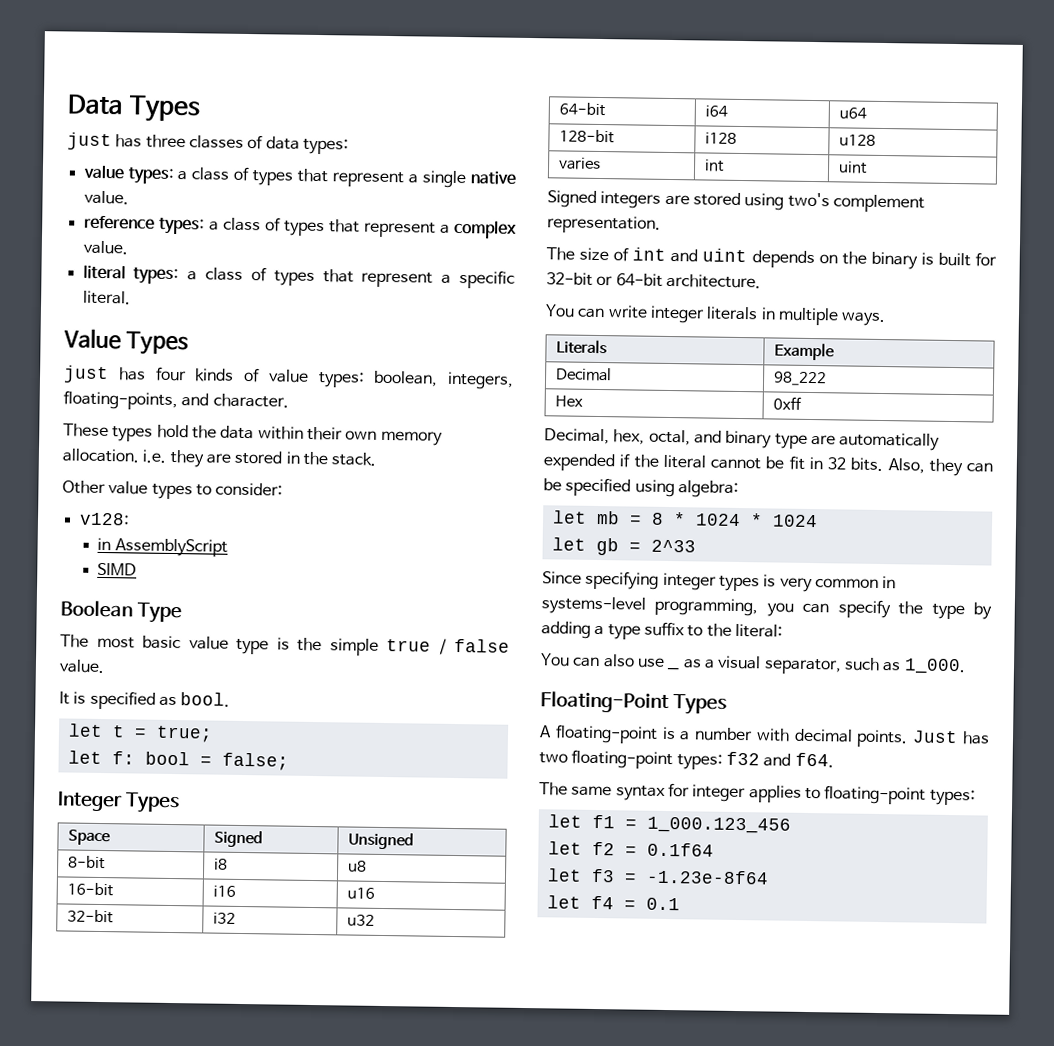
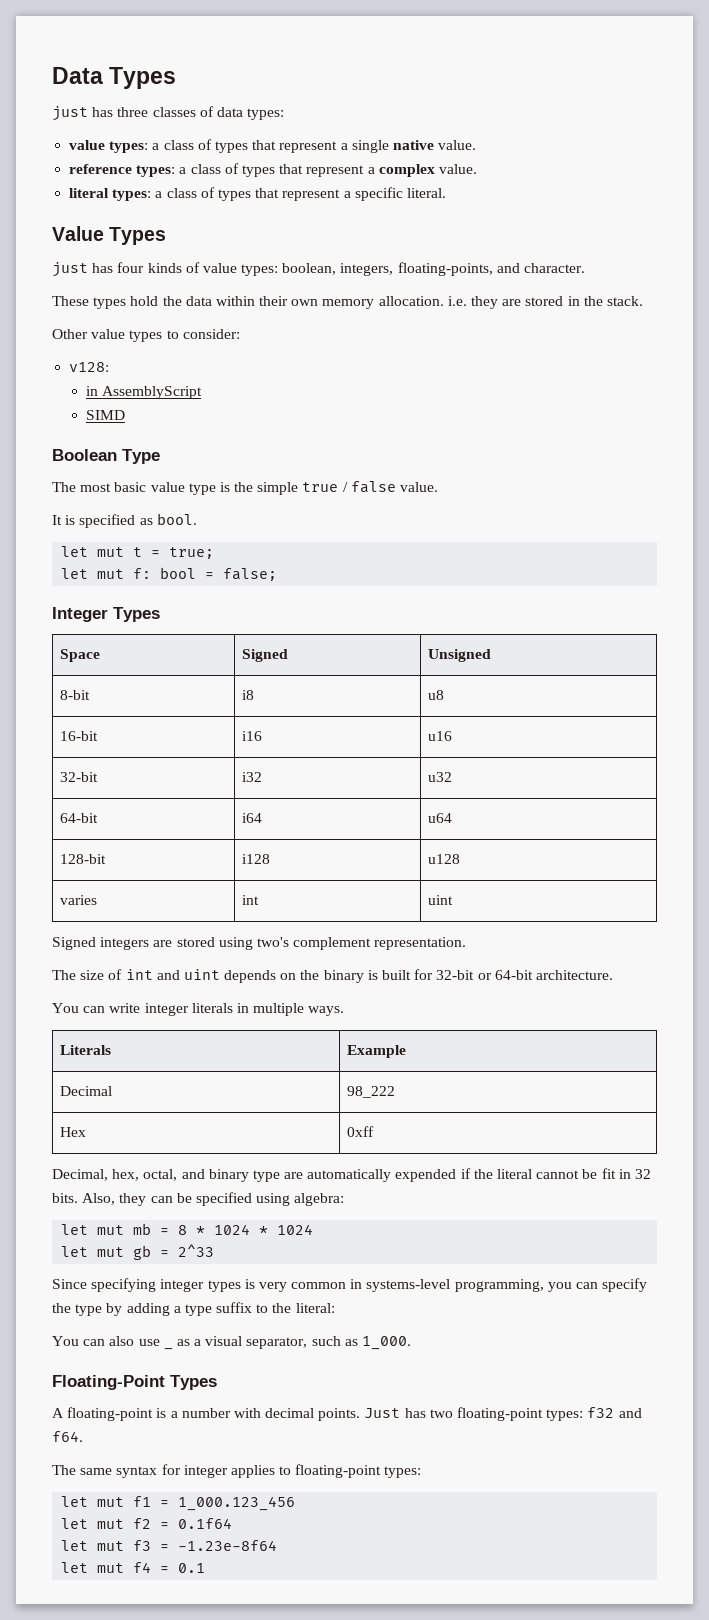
- let t = true;
+ let mut t = true;
- let f: bool = false;
+ let mut f: bool = false;
- let mb = 8 * 1024 * 1024
+ let mut mb = 8 * 1024 * 1024
- let gb = 2^33
+ let mut gb = 2^33
- let f1 = 1_000.123_456
+ let mut f1 = 1_000.123_456
- let f2 = 0.1f64
+ let mut f2 = 0.1f64
- let f3 = -1.23e-8f64
+ let mut f3 = -1.23e-8f64
- let f4 = 0.1
+ let mut f4 = 0.1

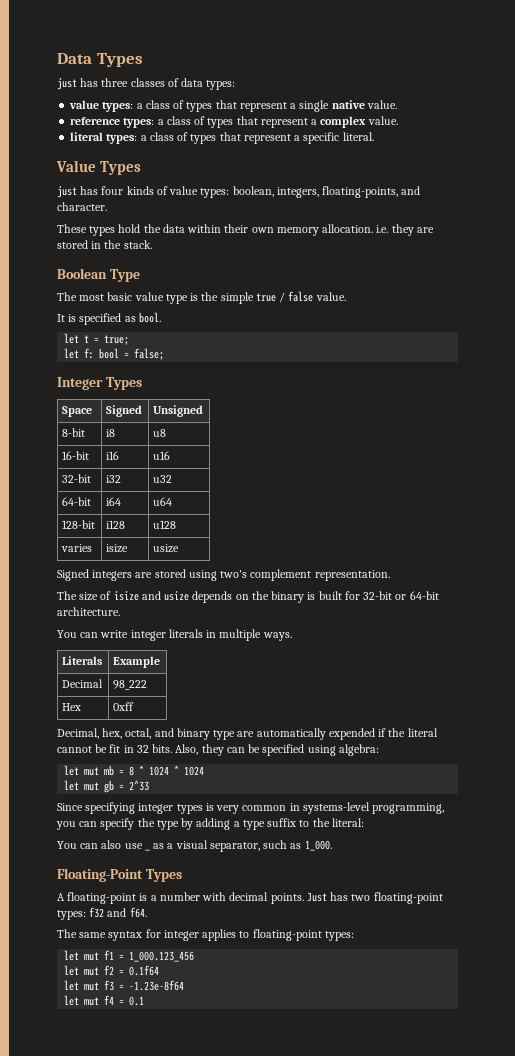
- Other value types to consider:
- v128:
- in AssemblyScript
- SIMD
- let mut t = true;
+ let t = true;
- let mut f: bool = false;
+ let f: bool = false;
- varies | int | uint
+ varies | isize | usize
- The size of int and uint depends on the binary is built for 32-bit or 64-bit architecture.
+ The size of isize and usize depends on the binary is built for 32-bit or 64-bit architecture.

